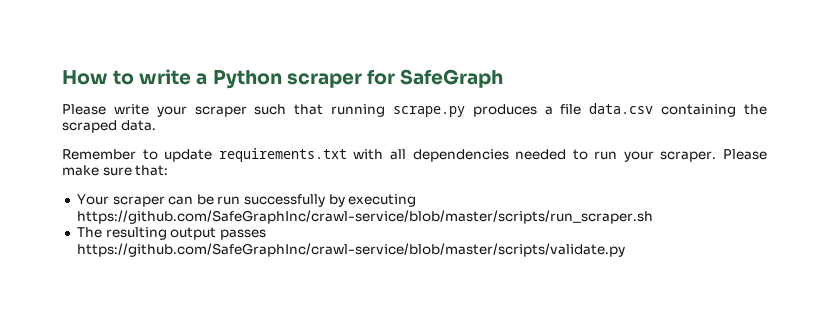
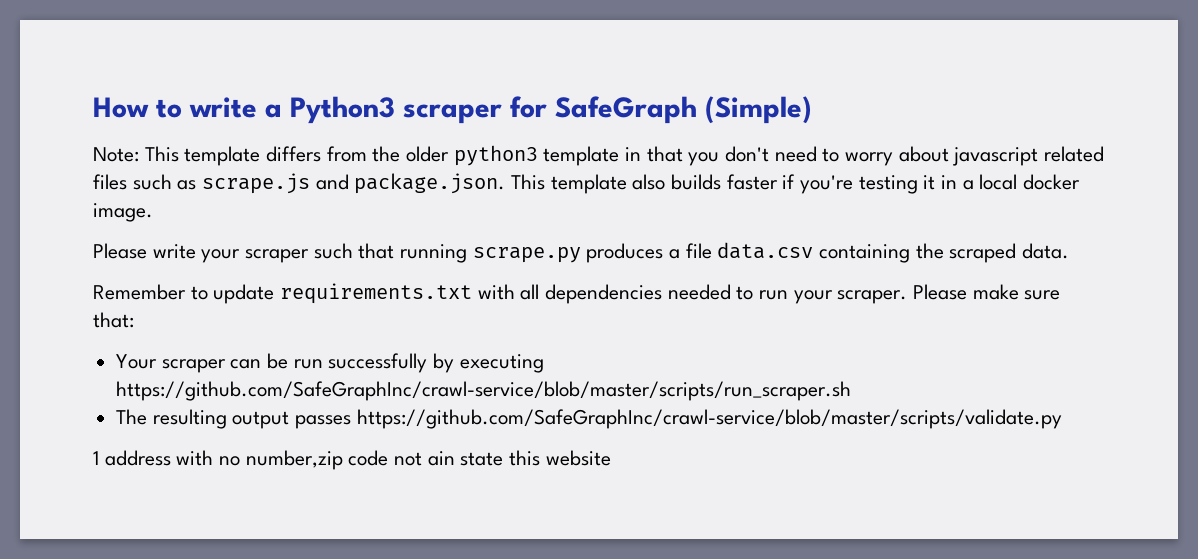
- How to write a Python scraper for SafeGraph
+ How to write a Python3 scraper for SafeGraph (Simple)
+ Note: This template differs from the older python3 template in that you don't need to worry about javascript related files such as scrape.js and package.json. This template also builds faster if you're testing it in a local docker image.
+ 1 address with no number,zip code not ain state this website

